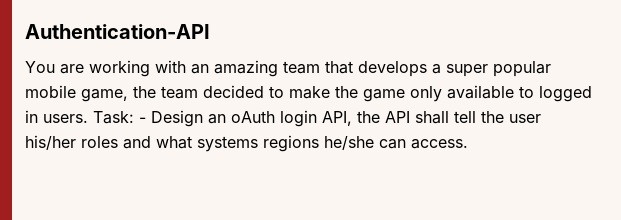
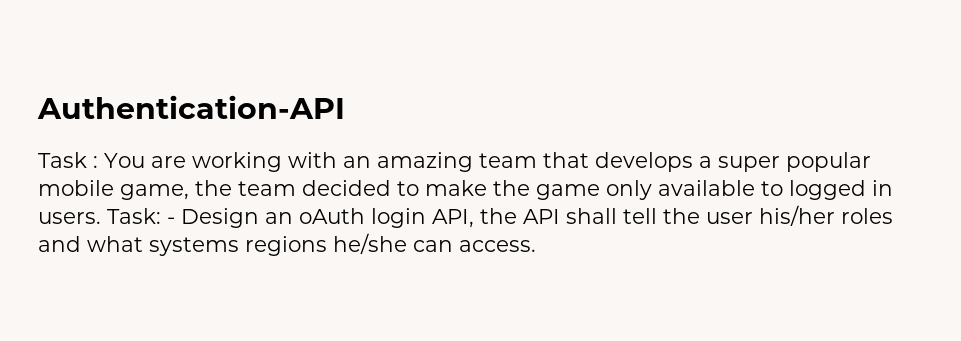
- You are working with an amazing team that develops a super popular mobile game, the team decided to make the game only available to logged in users.
+ Task : You are working with an amazing team that develops a super popular mobile game, the team decided to make the game only available to logged in users.

